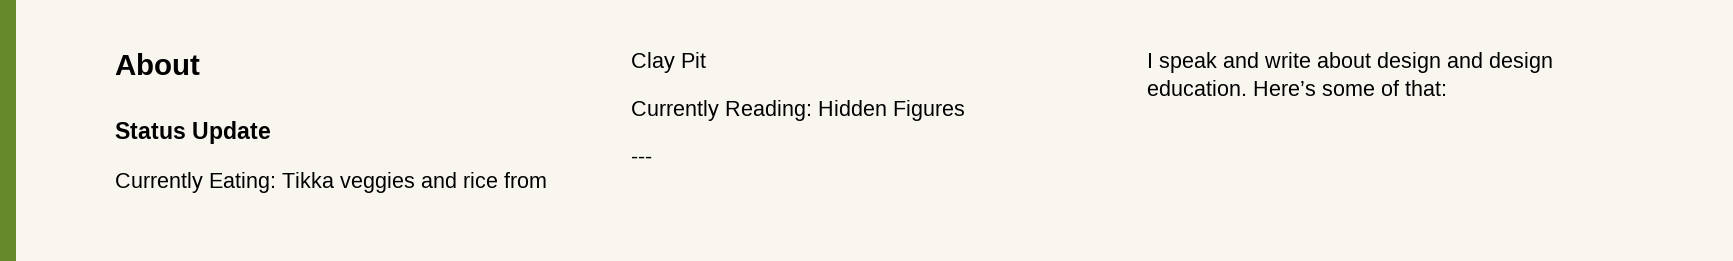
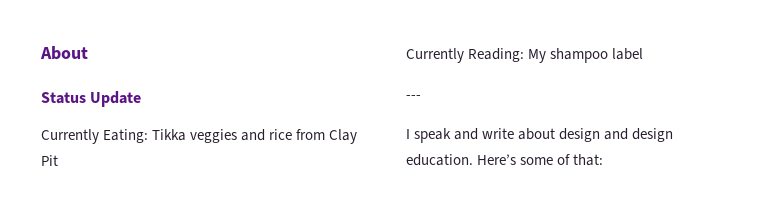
- Currently Reading: Hidden Figures
+ Currently Reading: My shampoo label

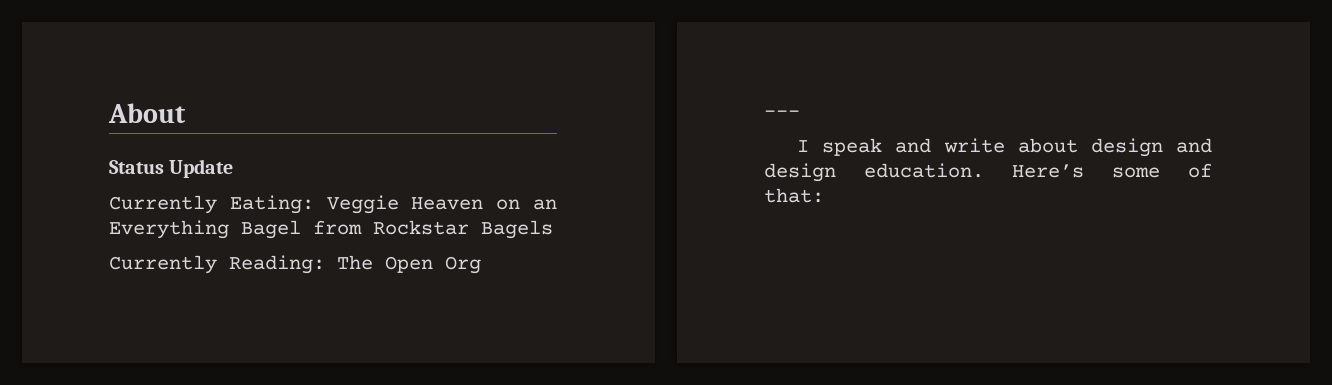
- Currently Eating: Tikka veggies and rice from Clay Pit
+ Currently Eating: Veggie Heaven on an Everything Bagel from Rockstar Bagels
- Currently Reading: My shampoo label
+ Currently Reading: The Open Org

